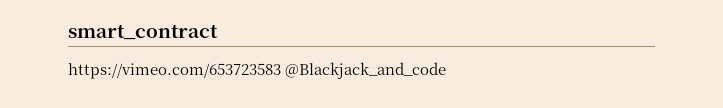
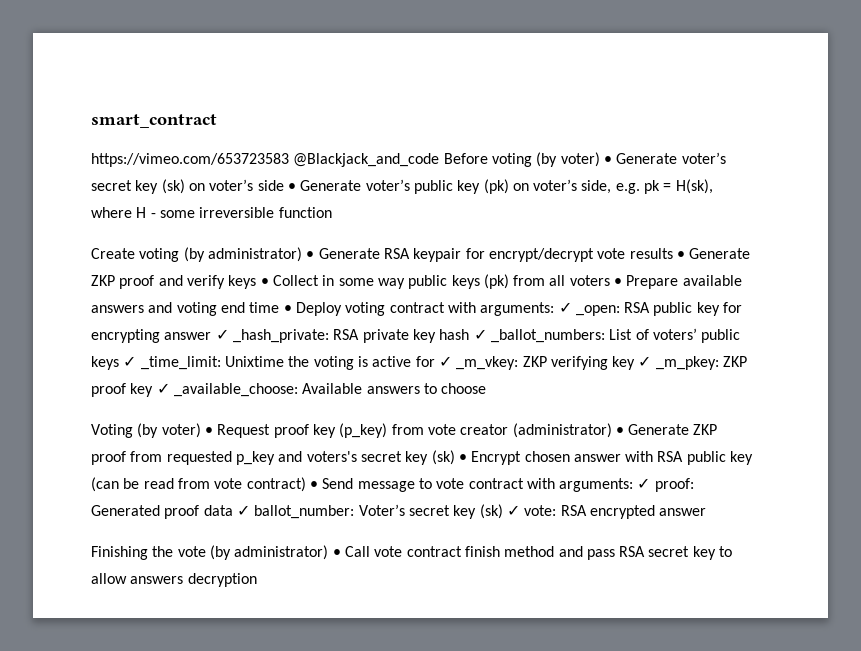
- https://vimeo.com/653723583 @Blackjack_and_code
+ https://vimeo.com/653723583 @Blackjack_and_code Before voting (by voter) • Generate voter’s secret key (sk) on voter’s side • Generate voter’s public key (pk) on voter’s side, e.g. pk = H(sk), where H - some irreversible function
+ Create voting (by administrator) • Generate RSA keypair for encrypt/decrypt vote results • Generate ZKP proof and verify keys • Collect in some way public keys (pk) from all voters • Prepare available answers and voting end time • Deploy voting contract with arguments: ✓ _open: RSA public key for encrypting answer ✓ _hash_private: RSA private key hash ✓ _ballot_numbers: List of voters’ public keys ✓ _time_limit: Unixtime the voting is active for ✓ _m_vkey: ZKP verifying key ✓ _m_pkey: ZKP proof key ✓ _available_choose: Available answers to choose
+ Voting (by voter) • Request proof key (p_key) from vote creator (administrator) • Generate ZKP proof from requested p_key and voters's secret key (sk) • Encrypt chosen answer with RSA public key (can be read from vote contract) • Send message to vote contract with arguments: ✓ proof: Generated proof data ✓ ballot_number: Voter’s secret key (sk) ✓ vote: RSA encrypted answer
+ Finishing the vote (by administrator) • Call vote contract finish method and pass RSA secret key to allow answers decryption

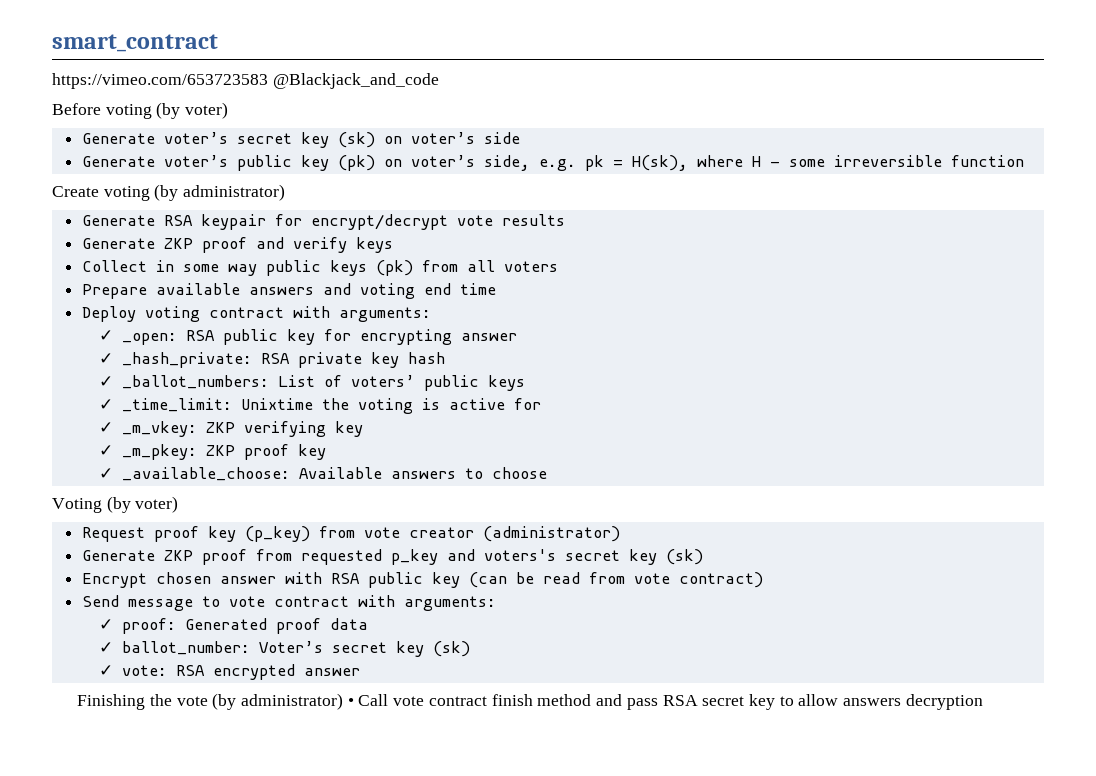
- https://vimeo.com/653723583 @Blackjack_and_code Before voting (by voter) • Generate voter’s secret key (sk) on voter’s side • Generate voter’s public key (pk) on voter’s side, e.g. pk = H(sk), where H - some irreversible function
+ https://vimeo.com/653723583 @Blackjack_and_code
+ Before voting (by voter)
+ Generate voter’s secret key (sk) on voter’s side
+ Generate voter’s public key (pk) on voter’s side, e.g. pk = H(sk), where H - some irreversible function
- Create voting (by administrator) • Generate RSA keypair for encrypt/decrypt vote results • Generate ZKP proof and verify keys • Collect in some way public keys (pk) from all voters • Prepare available answers and voting end time • Deploy voting contract with arguments: ✓ _open:
+ Create voting (by administrator)
+ Generate RSA keypair for encrypt/decrypt vote results
+ Generate ZKP proof and verify keys
+ Collect in some way public keys (pk) from all voters
+ Prepare available answers and voting end time
+ Deploy voting contract with arguments:
+ ✓ _open:
- RSA public key for encrypting answer ✓ _hash_private:
+ RSA public key for encrypting answer
+ ✓ _hash_private:
- RSA private key hash ✓ _ballot_numbers:
+ RSA private key hash
+ ✓ _ballot_numbers:
- List of voters’ public keys ✓ _time_limit:
+ List of voters’ public keys
+ ✓ _time_limit:
- Unixtime the voting is active for ✓ _m_vkey:
+ Unixtime the voting is active for
+ ✓ _m_vkey:
- ZKP verifying key ✓ _m_pkey:
+ ZKP verifying key
+ ✓ _m_pkey:
- ZKP proof key ✓ _available_choose:
+ ZKP proof key
+ ✓ _available_choose:
- Voting (by voter) • Request proof key (p_key) from vote creator (administrator) • Generate ZKP proof from requested p_key and voters's secret key (sk) • Encrypt chosen answer with RSA public key (can be read from vote contract) • Send message to vote contract with arguments: ✓ proof: Generated proof data ✓ ballot_number: Voter’s secret key (sk) ✓ vote: RSA encrypted answer
+ Voting (by voter)
+ Request proof key (p_key) from vote creator (administrator)
+ Generate ZKP proof from requested p_key and voters's secret key (sk)
+ Encrypt chosen answer with RSA public key (can be read from vote contract)
+ Send message to vote contract with arguments:
+ ✓ proof: Generated proof data
+ ✓ ballot_number: Voter’s secret key (sk)
+ ✓ vote: RSA encrypted answer

